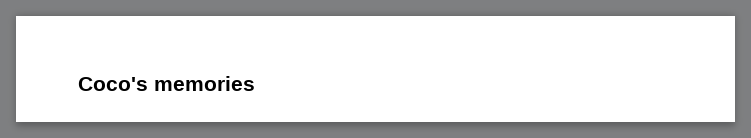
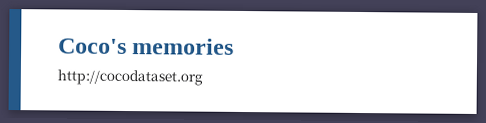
+ http://cocodataset.org

